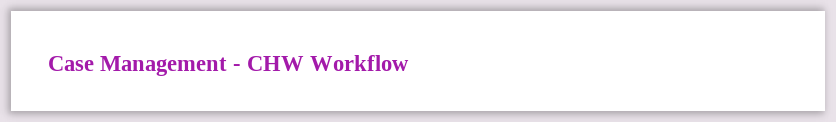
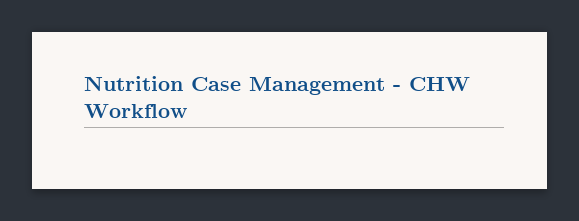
- Case Management - CHW Workflow
+ Nutrition Case Management - CHW Workflow

